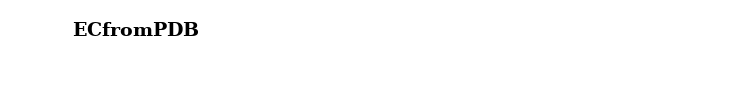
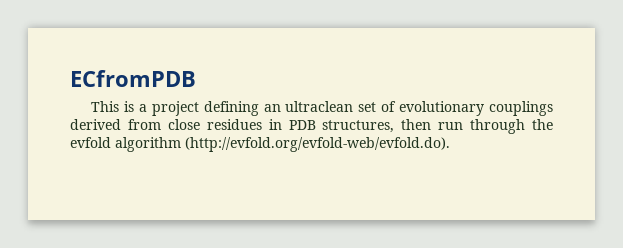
+ This is a project defining an ultraclean set of evolutionary couplings derived from close residues in PDB structures, then run through the evfold algorithm (http://evfold.org/evfold-web/evfold.do).

